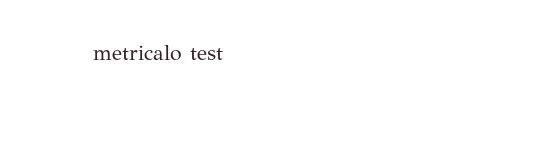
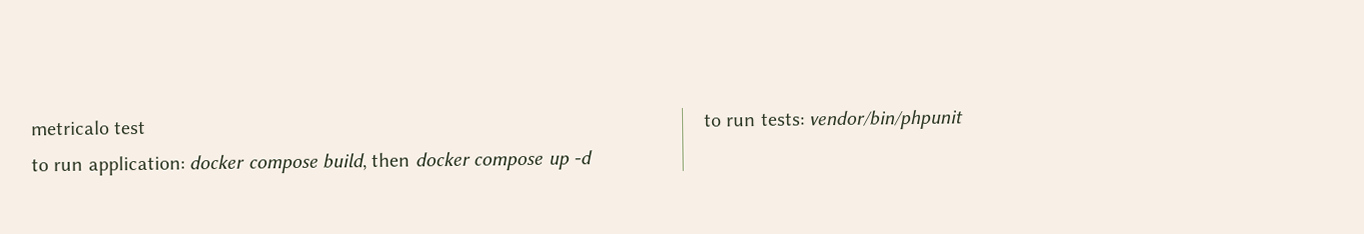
+ to run application: docker compose build, then docker compose up -d
+ to run tests: vendor/bin/phpunit

